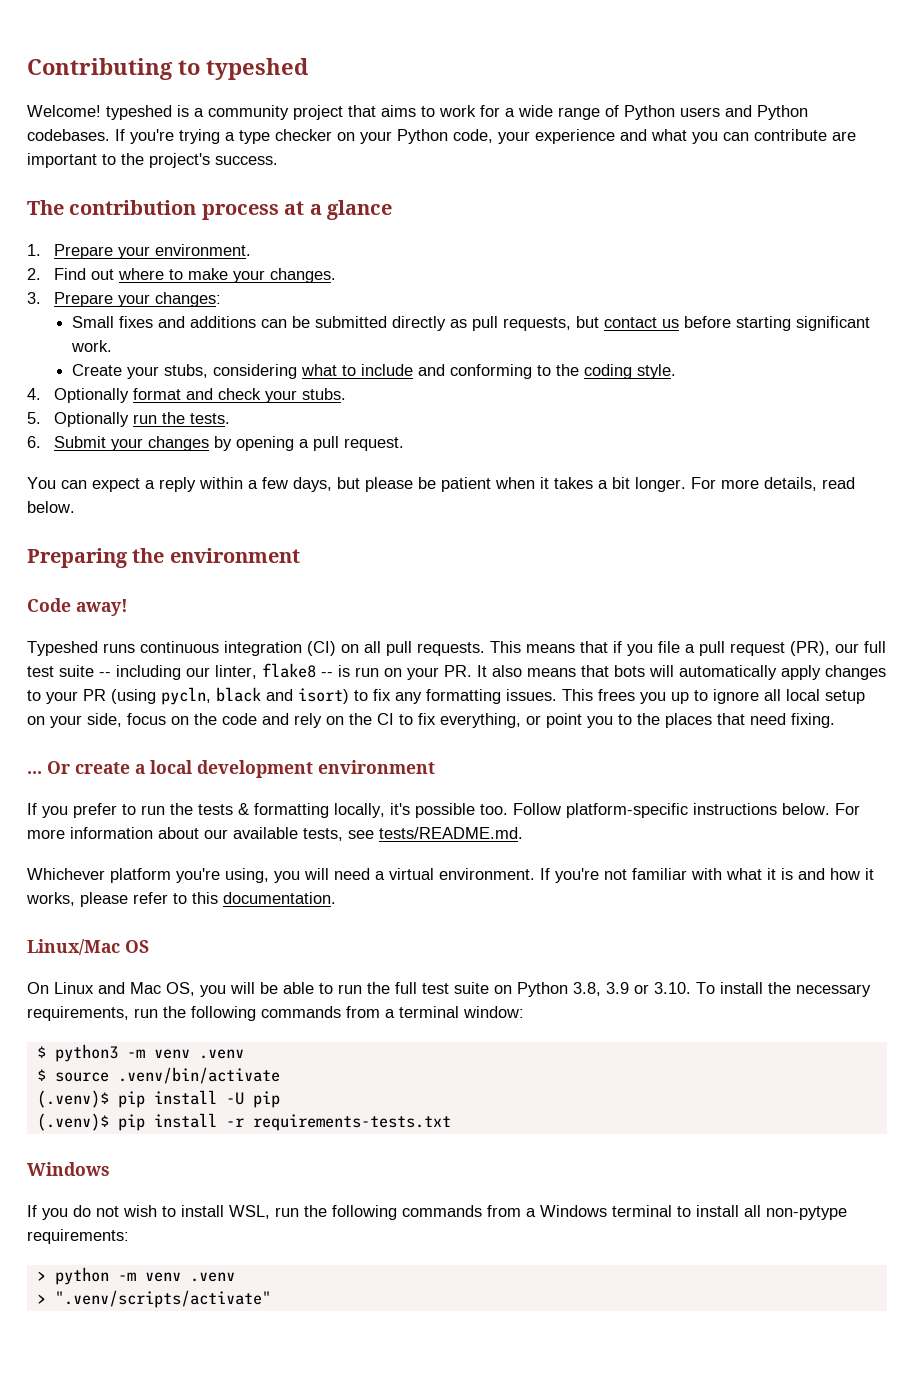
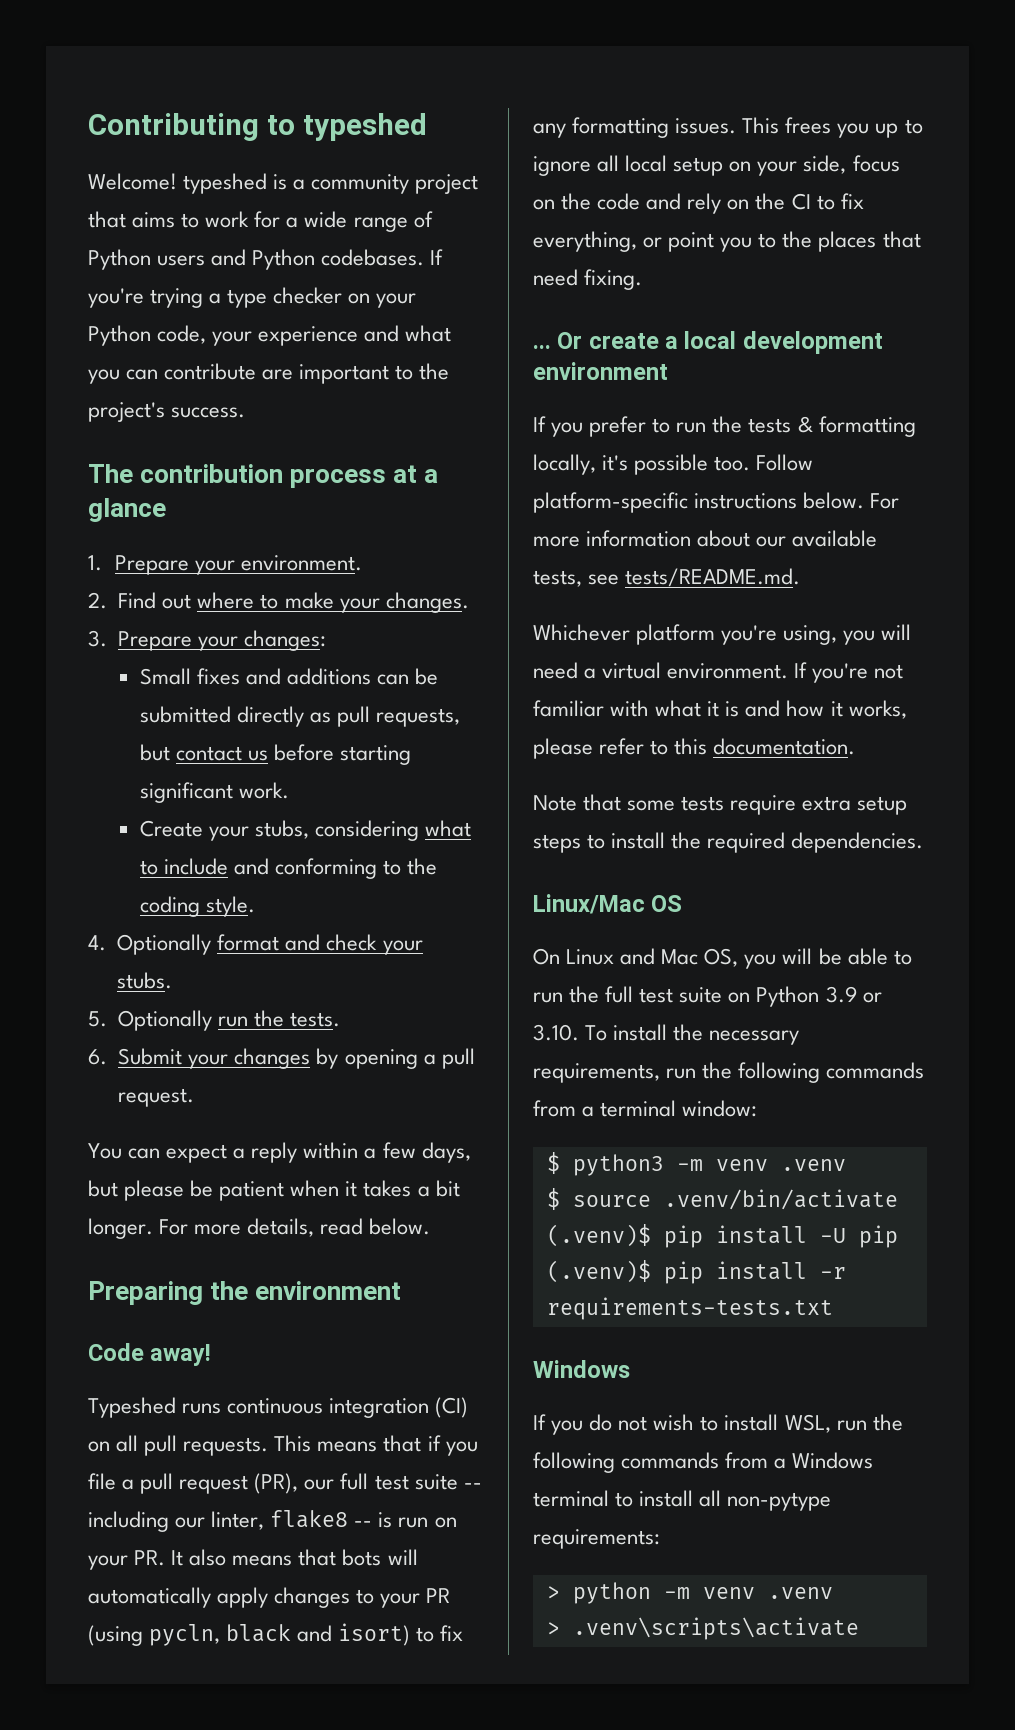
+ Note that some tests require extra setup steps to install the required dependencies.
- On Linux and Mac OS, you will be able to run the full test suite on Python 3.8, 3.9 or 3.10. To install the necessary requirements, run the following commands from a terminal window:
+ On Linux and Mac OS, you will be able to run the full test suite on Python 3.9 or 3.10. To install the necessary requirements, run the following commands from a terminal window:
- > ".venv/scripts/activate"
+ > .venv\scripts\activate

